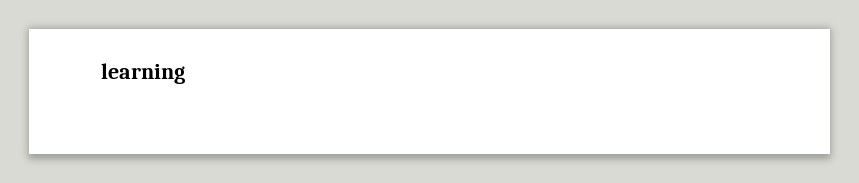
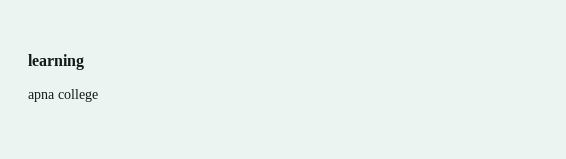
+ apna college

